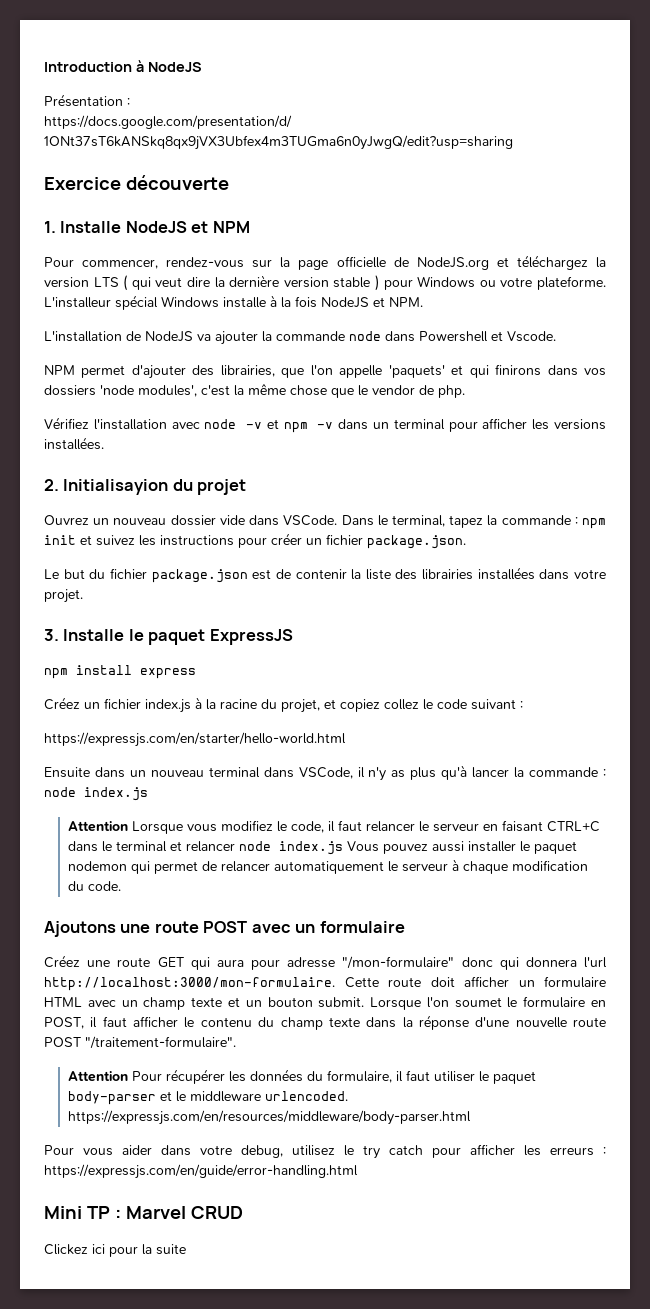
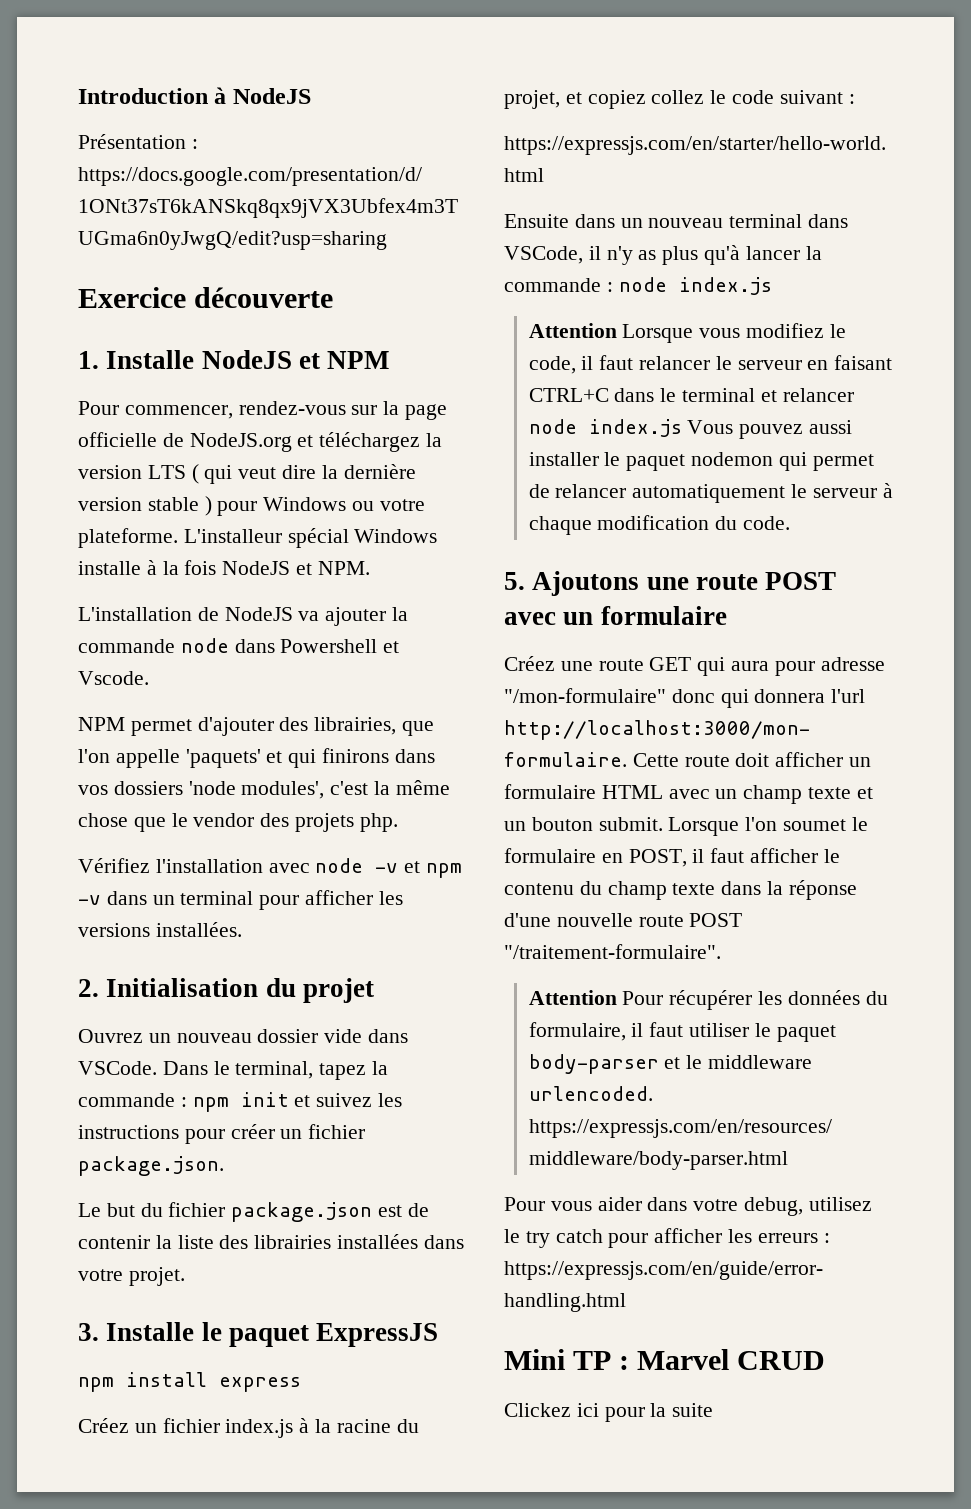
- NPM permet d'ajouter des librairies, que l'on appelle 'paquets' et qui finirons dans vos dossiers 'node modules', c'est la même chose que le vendor de php.
+ NPM permet d'ajouter des librairies, que l'on appelle 'paquets' et qui finirons dans vos dossiers 'node modules', c'est la même chose que le vendor des projets php.
- 2. Initialisayion du projet
+ 2. Initialisation du projet
- Ajoutons une route POST avec un formulaire
+ 5. Ajoutons une route POST avec un formulaire

